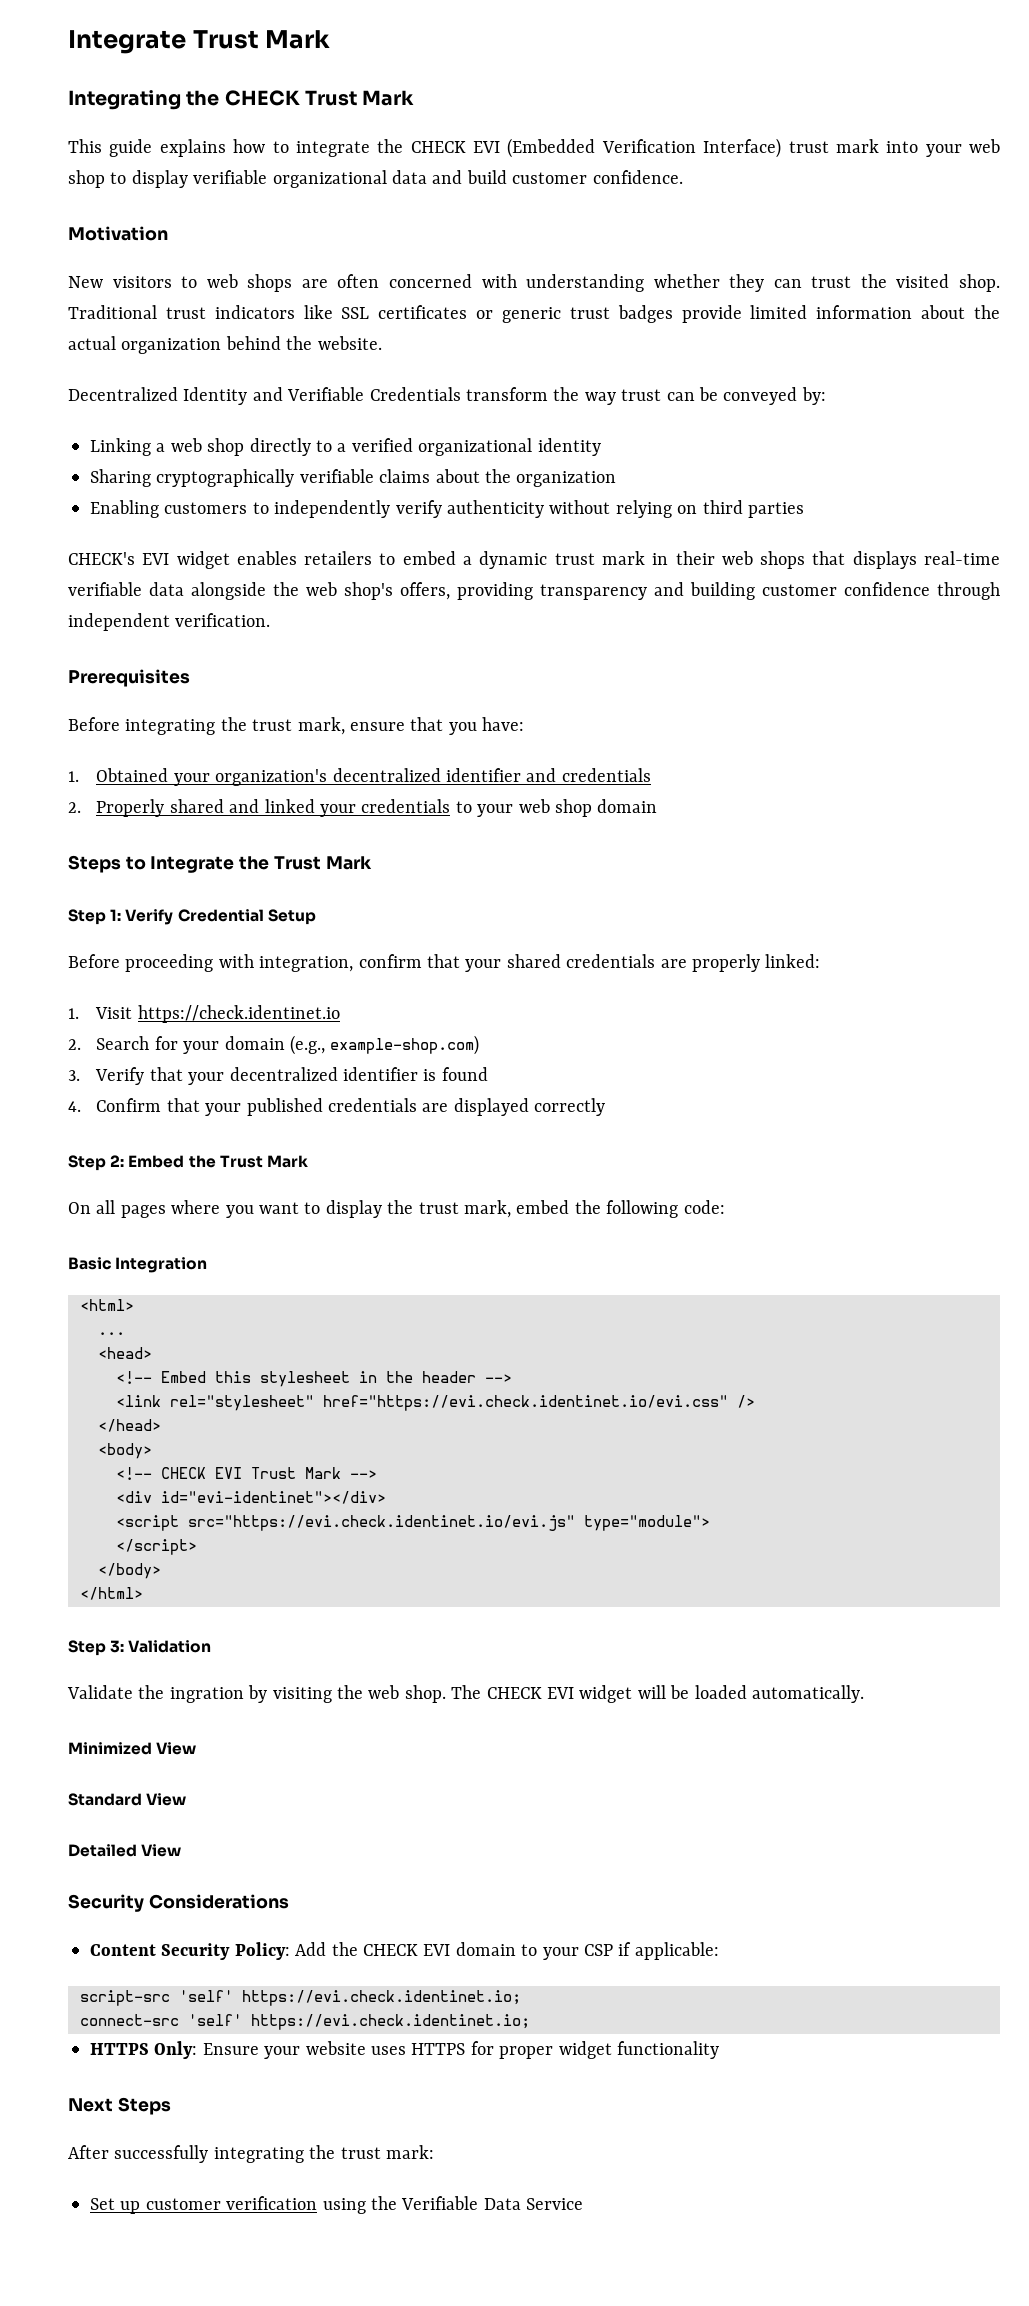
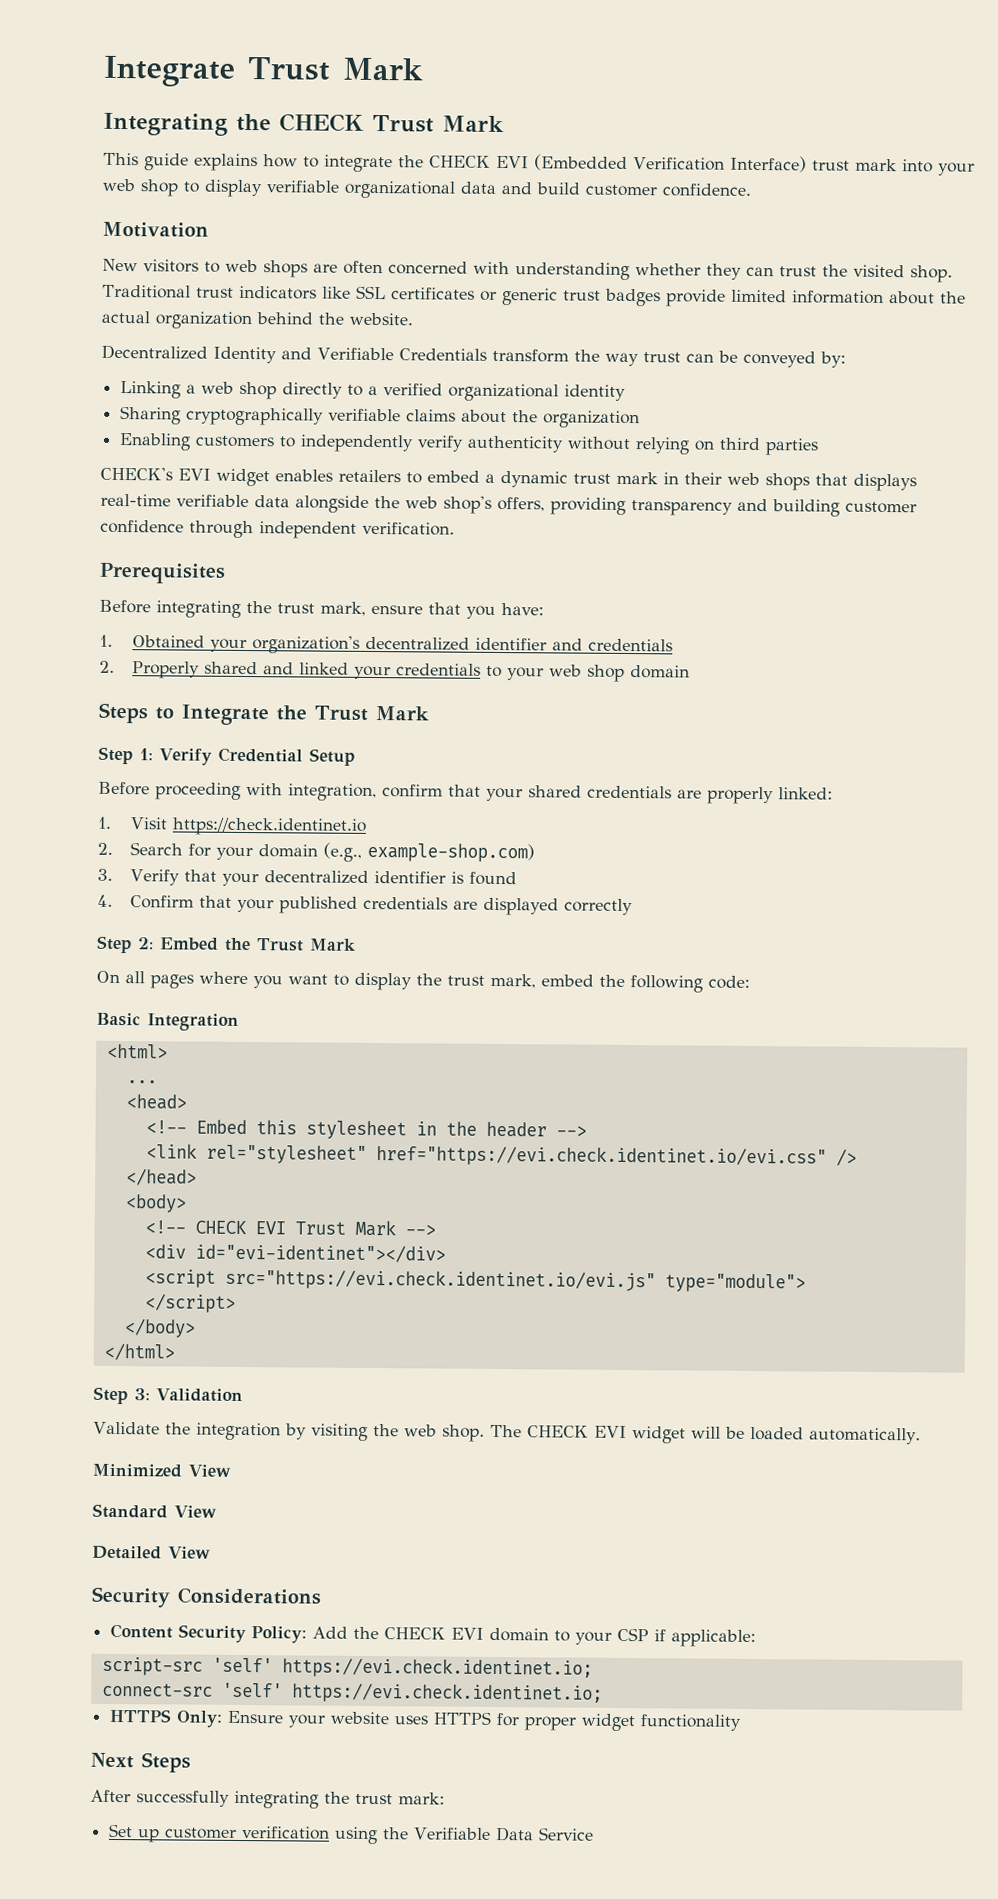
- Validate the ingration by visiting the web shop.
+ Validate the integration by visiting the web shop.

